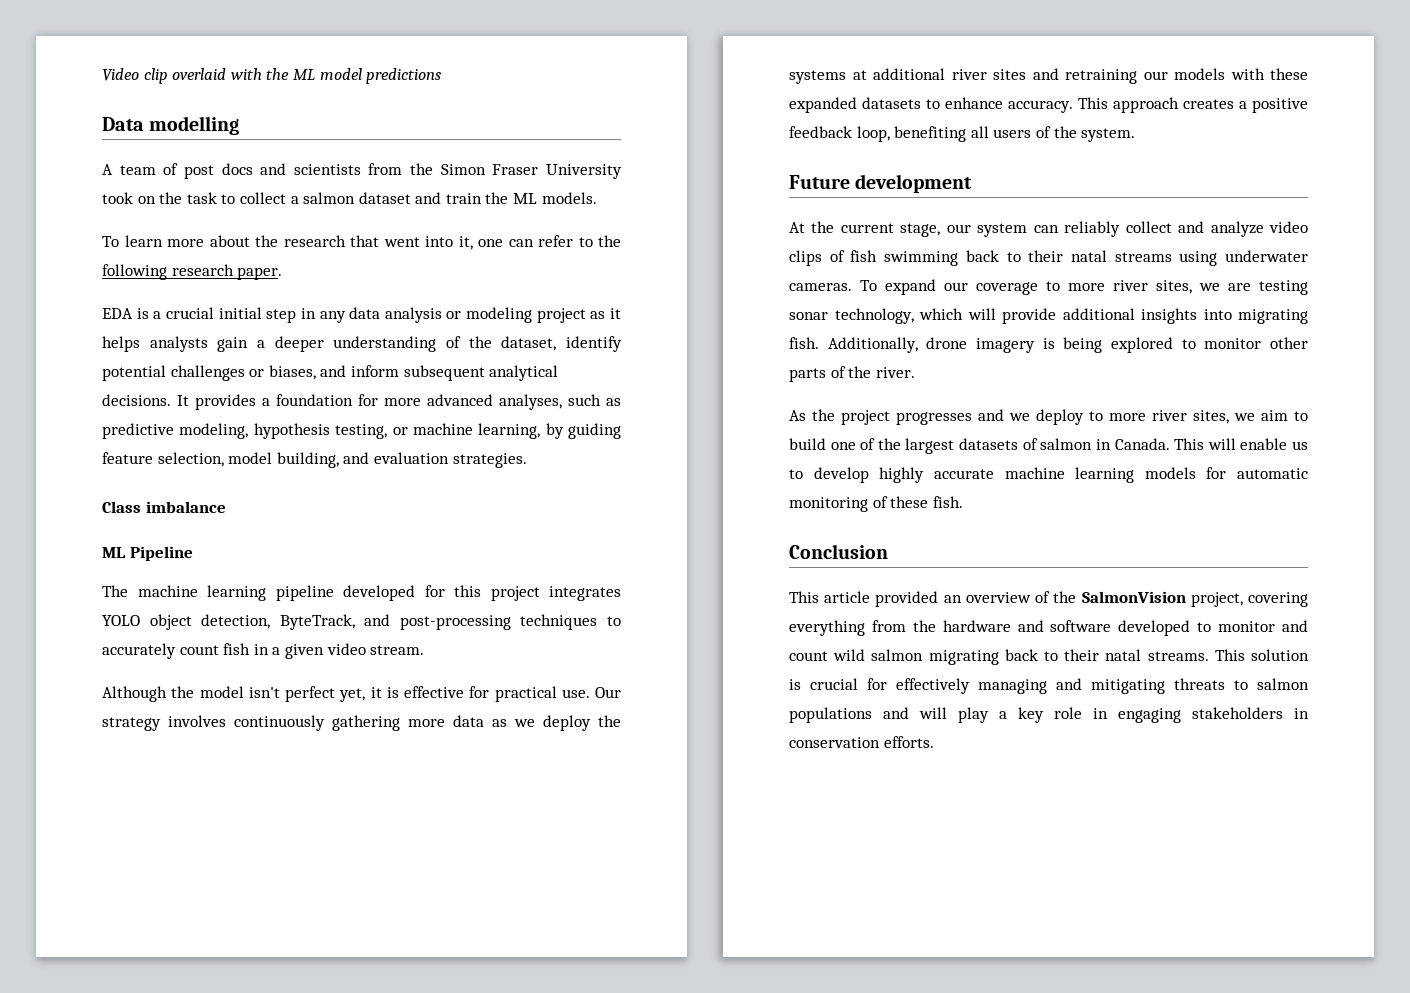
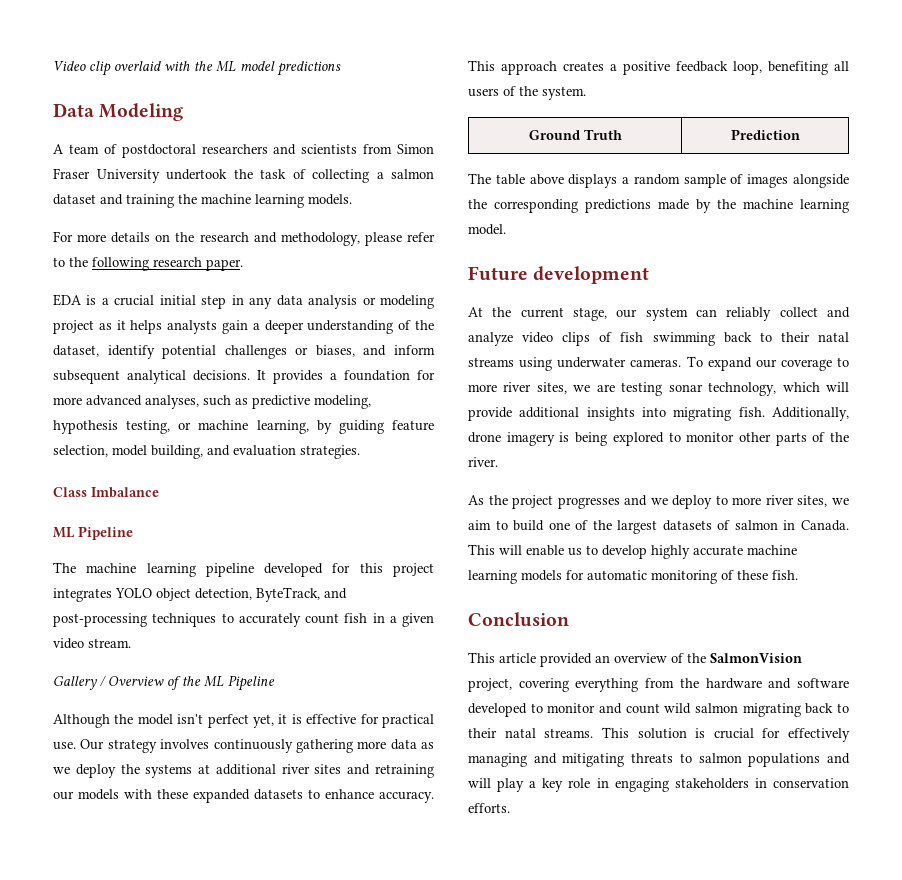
- Data modelling
+ Data Modeling
- A team of post docs and scientists from the Simon Fraser University took on the task to collect a salmon dataset and train the ML models.
- To learn more about the research that went into it, one can refer to the following research paper.
+ A team of postdoctoral researchers and scientists from Simon Fraser University undertook the task of collecting a salmon dataset and training the machine learning models.
+ For more details on the research and methodology, please refer to the following research paper.
- Class imbalance
+ Class Imbalance
+ Gallery / Overview of the ML Pipeline
+ Ground Truth | Prediction
+ The table above displays a random sample of images alongside the corresponding predictions made by the machine learning model.

